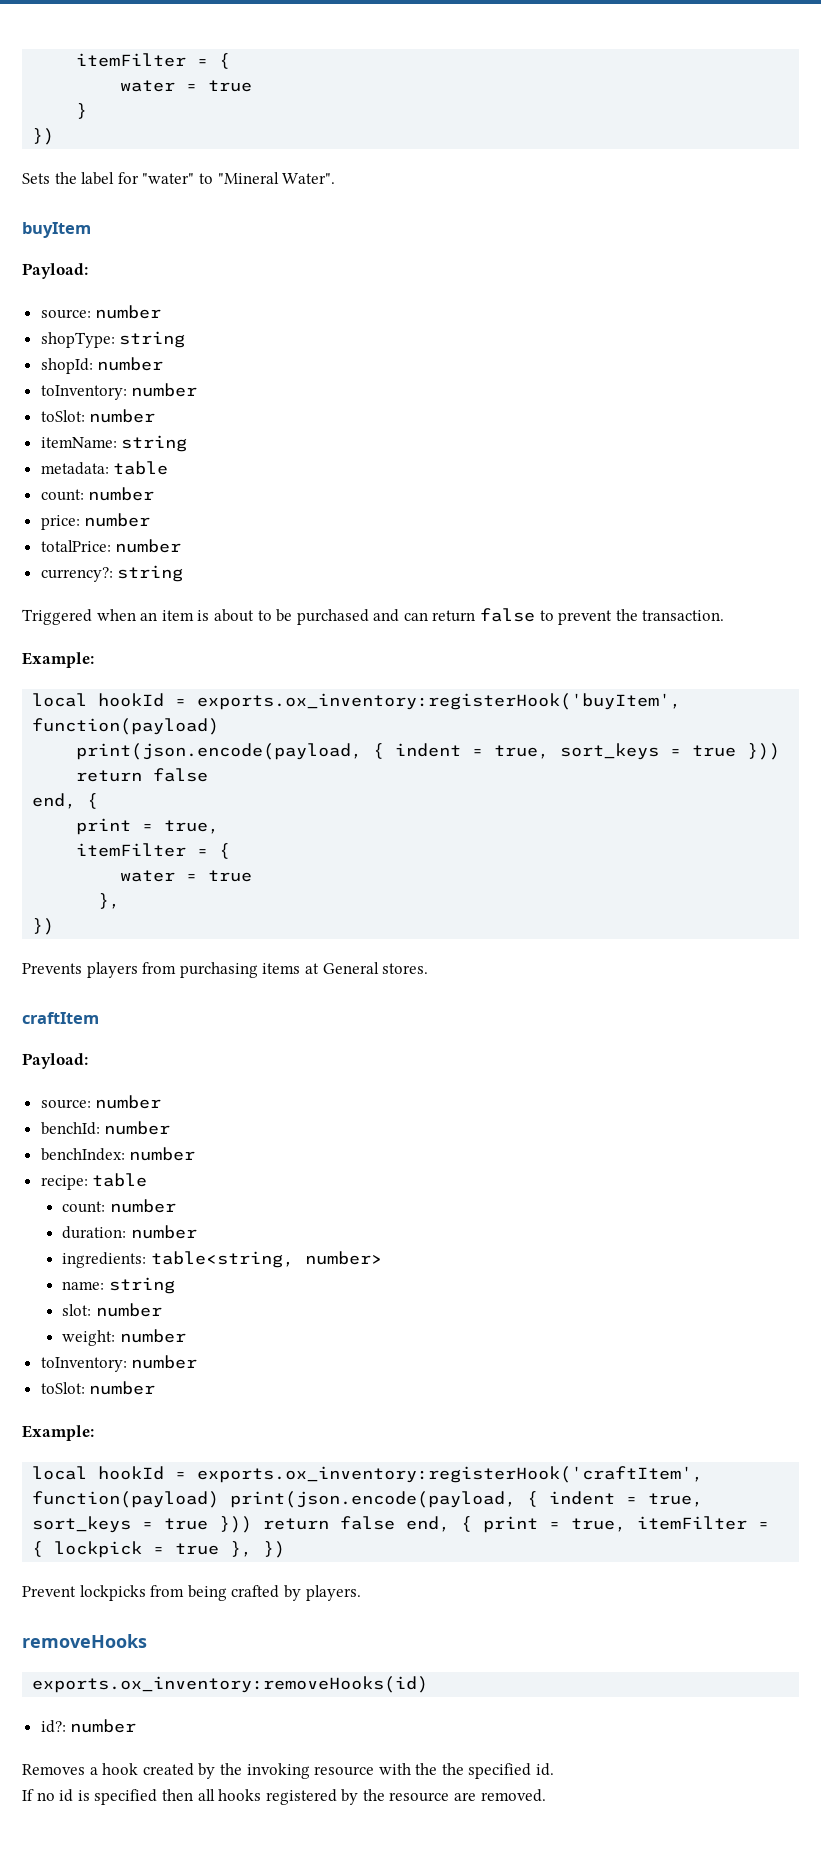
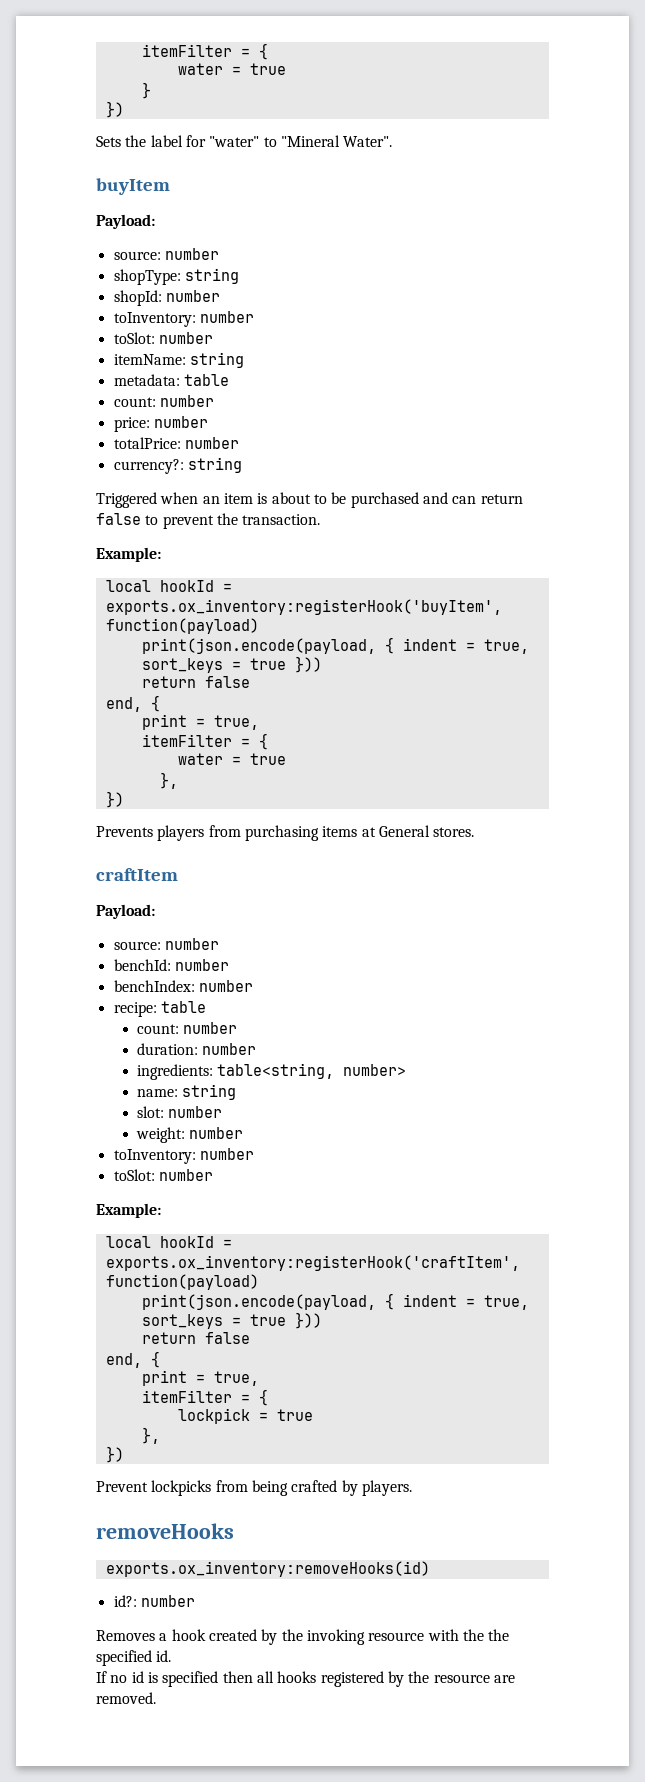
- local hookId = exports.ox_inventory:registerHook('craftItem', function(payload) print(json.encode(payload, { indent = true, sort_keys = true })) return false end, { print = true, itemFilter = { lockpick = true }, })
+ local hookId = exports.ox_inventory:registerHook('craftItem', function(payload)
+ print(json.encode(payload, { indent = true, sort_keys = true }))
+ return false
+ end, {
+ print = true,
+ itemFilter = {
+ lockpick = true
+ },
+ })

